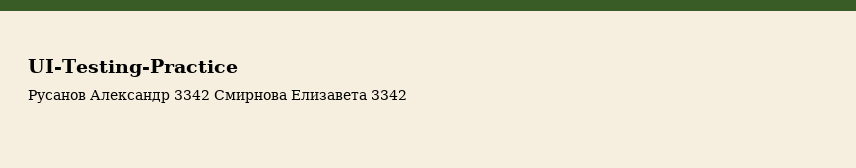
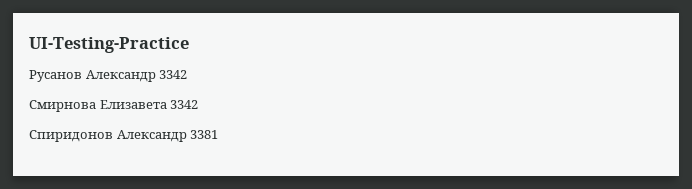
- Русанов Александр 3342 Смирнова Елизавета 3342
+ Русанов Александр 3342
+ Смирнова Елизавета 3342
+ Спиридонов Александр 3381

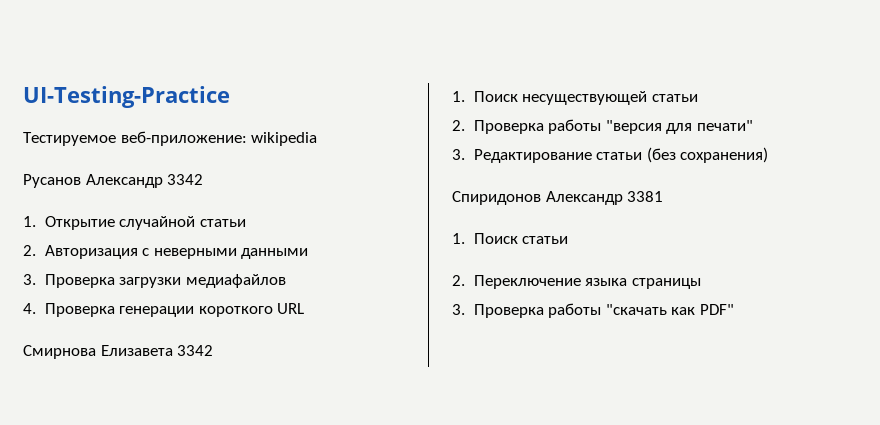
+ Тестируемое веб-приложение: wikipedia
+ 1. Открытие случайной статьи
+ 2. Авторизация с неверными данными
+ 3. Проверка загрузки медиафайлов
+ 4. Проверка генерации короткого URL
  Смирнова Елизавета 3342
+ 1. Поиск несуществующей статьи
+ 2. Проверка работы "версия для печати"
+ 3. Редактирование статьи (без сохранения)
  Спиридонов Александр 3381
+ 1. Поиск статьи
+ 2. Переключение языка страницы
+ 3. Проверка работы "скачать как PDF"

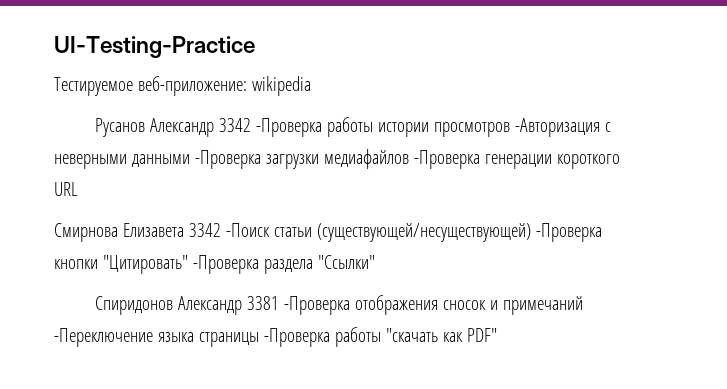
- Русанов Александр 3342
- 1. Открытие случайной статьи
- 2. Авторизация с неверными данными
- 3. Проверка загрузки медиафайлов
- 4. Проверка генерации короткого URL
+ Русанов Александр 3342 -Проверка работы истории просмотров -Авторизация с неверными данными -Проверка загрузки медиафайлов -Проверка генерации короткого URL
- Смирнова Елизавета 3342
- 1. Поиск несуществующей статьи
- 2. Проверка работы "версия для печати"
- 3. Редактирование статьи (без сохранения)
- Спиридонов Александр 3381
- 1. Поиск статьи
- 2. Переключение языка страницы
- 3. Проверка работы "скачать как PDF"
+ Смирнова Елизавета 3342 -Поиск статьи (существующей/несуществующей) -Проверка кнопки "Цитировать" -Проверка раздела "Ссылки"
+ Спиридонов Александр 3381 -Проверка отображения сносок и примечаний -Переключение языка страницы -Проверка работы "скачать как PDF"

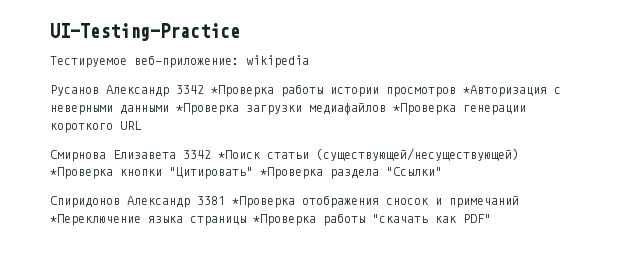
- Русанов Александр 3342 -Проверка работы истории просмотров -Авторизация с неверными данными -Проверка загрузки медиафайлов -Проверка генерации короткого URL
+ Русанов Александр 3342 *Проверка работы истории просмотров *Авторизация с неверными данными *Проверка загрузки медиафайлов *Проверка генерации короткого URL
- Смирнова Елизавета 3342 -Поиск статьи (существующей/несуществующей) -Проверка кнопки "Цитировать" -Проверка раздела "Ссылки"
+ Смирнова Елизавета 3342 *Поиск статьи (существующей/несуществующей) *Проверка кнопки "Цитировать" *Проверка раздела "Ссылки"
- Спиридонов Александр 3381 -Проверка отображения сносок и примечаний -Переключение языка страницы -Проверка работы "скачать как PDF"
+ Спиридонов Александр 3381 *Проверка отображения сносок и примечаний *Переключение языка страницы *Проверка работы "скачать как PDF"

